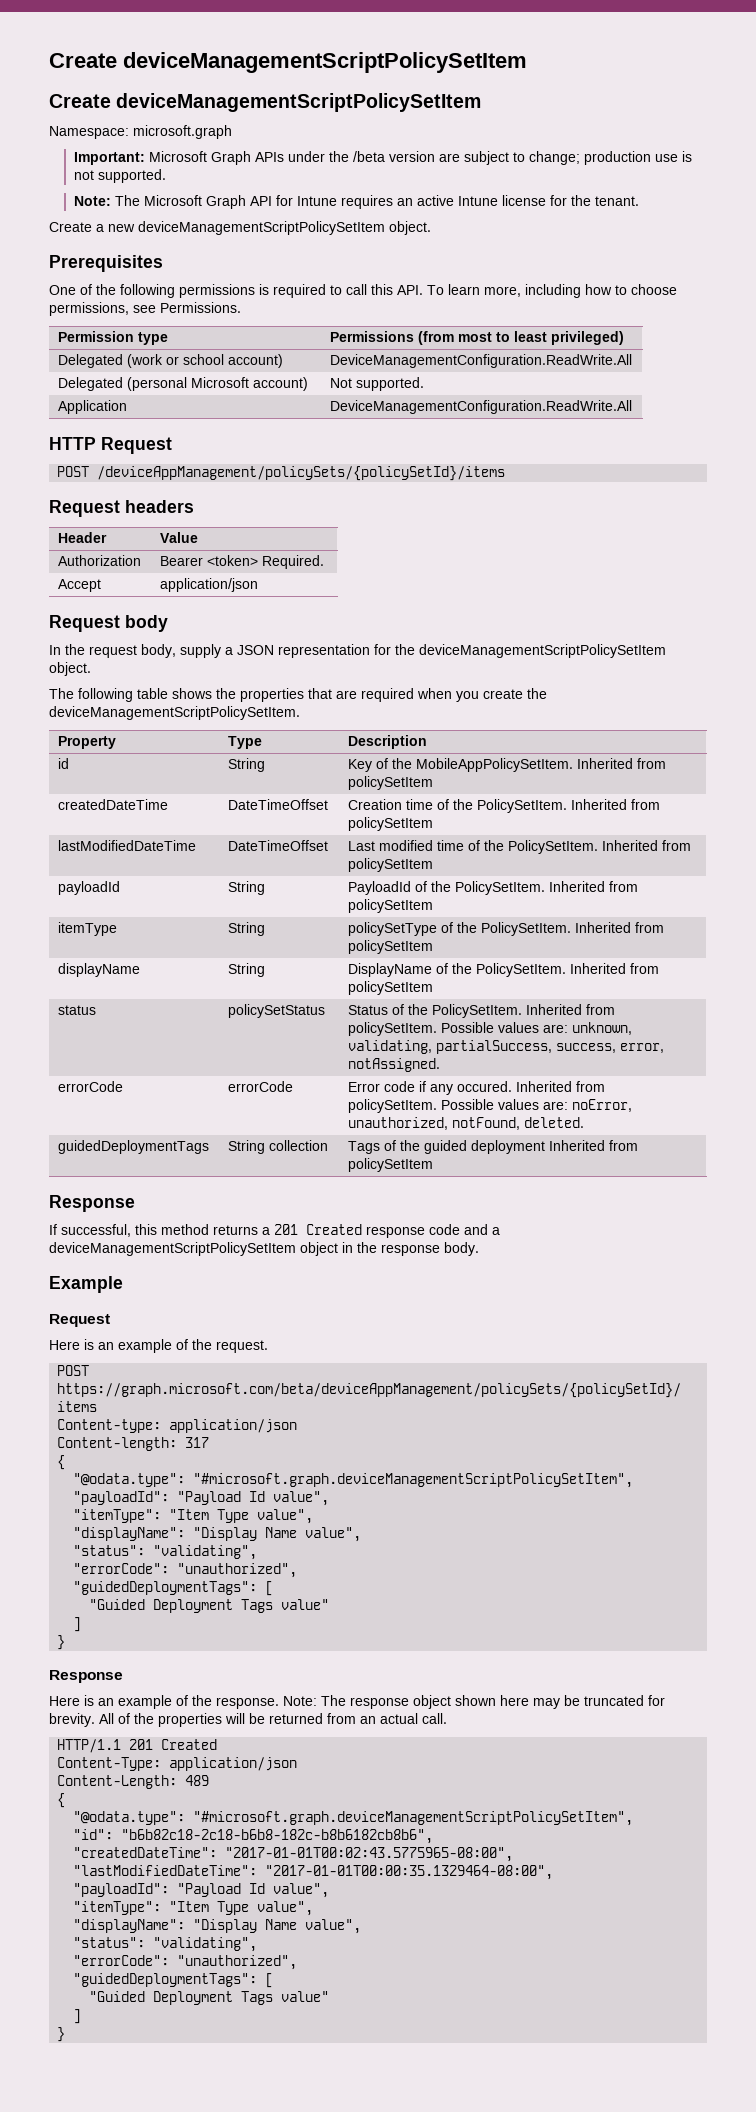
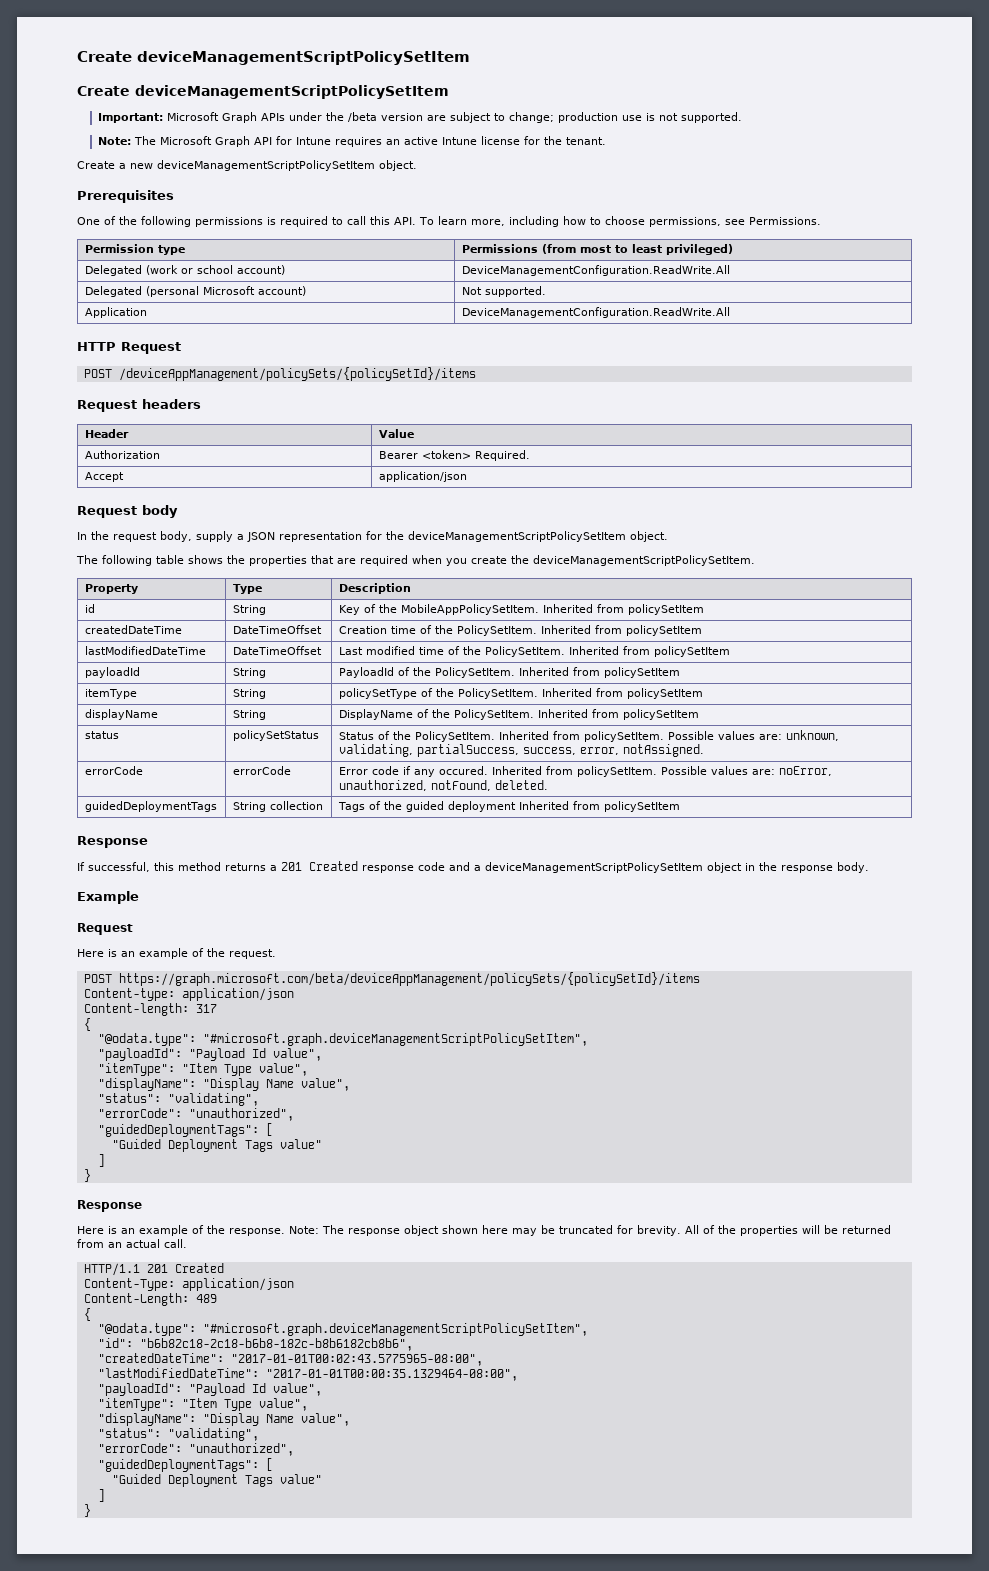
- Namespace: microsoft.graph

